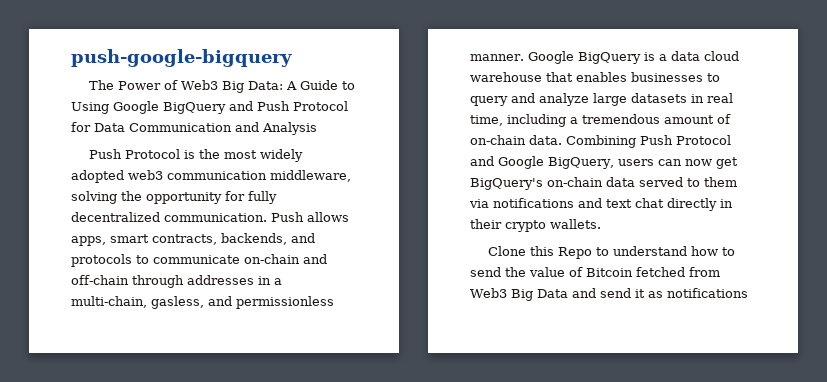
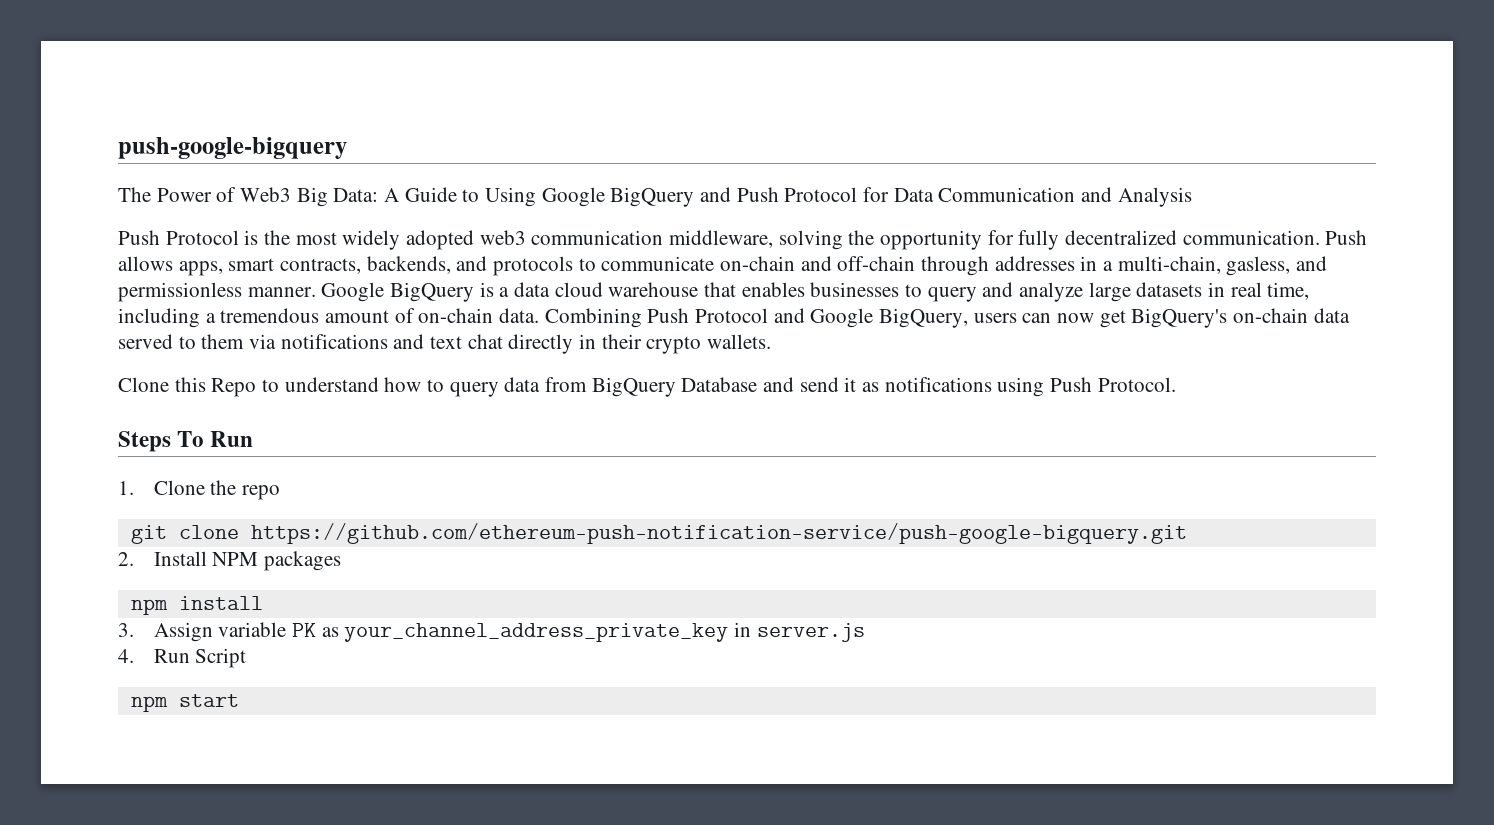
- Clone this Repo to understand how to send the value of Bitcoin fetched from Web3 Big Data and send it as notifications
+ Clone this Repo to understand how to query data from BigQuery Database and send it as notifications using Push Protocol.
+ Steps To Run
+ 1. Clone the repo
+ git clone https://github.com/ethereum-push-notification-service/push-google-bigquery.git
+ 2. Install NPM packages
+ npm install
+ 3. Assign variable PK as your_channel_address_private_key in server.js
+ 4. Run Script
+ npm start

